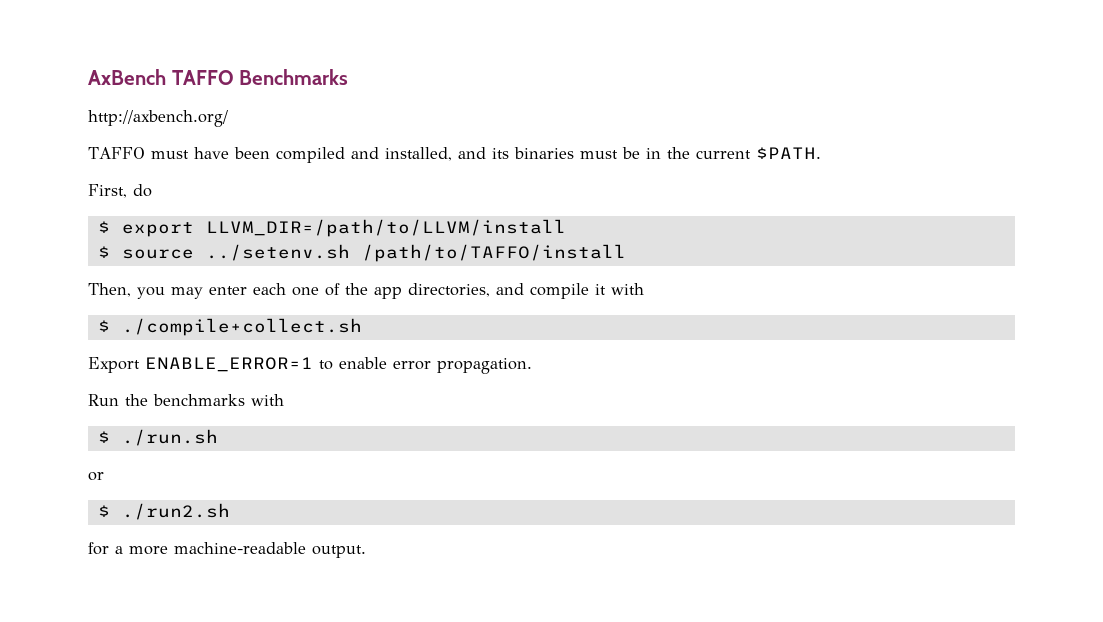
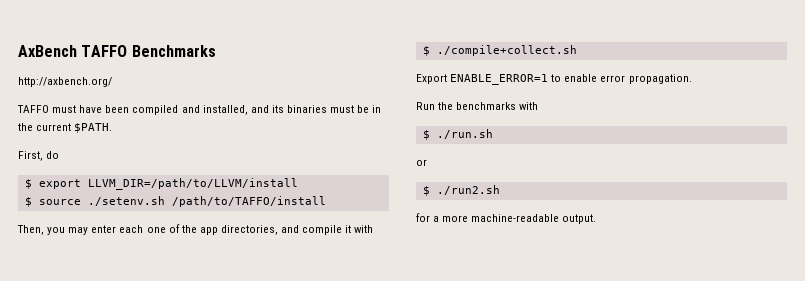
- $ source ../setenv.sh /path/to/TAFFO/install
+ $ source ./setenv.sh /path/to/TAFFO/install

